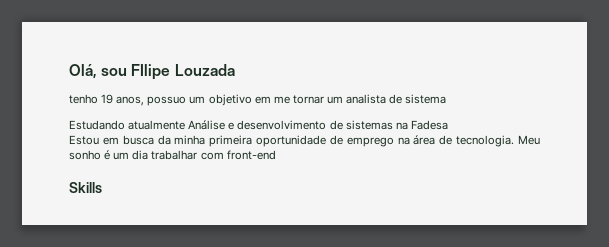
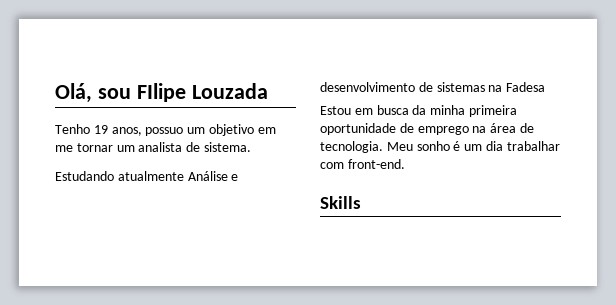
- tenho 19 anos, possuo um objetivo em me tornar um analista de sistema
+ Tenho 19 anos, possuo um objetivo em me tornar um analista de sistema.
- Meu sonho é um dia trabalhar com front-end
+ Meu sonho é um dia trabalhar com front-end.

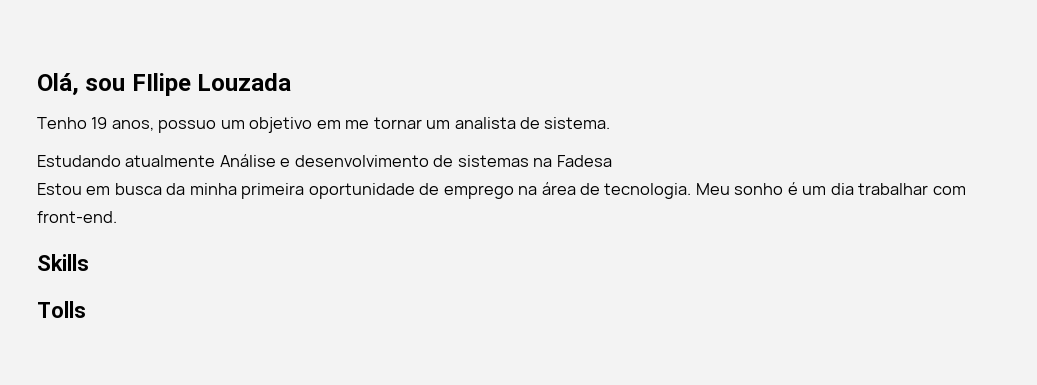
+ Tolls

